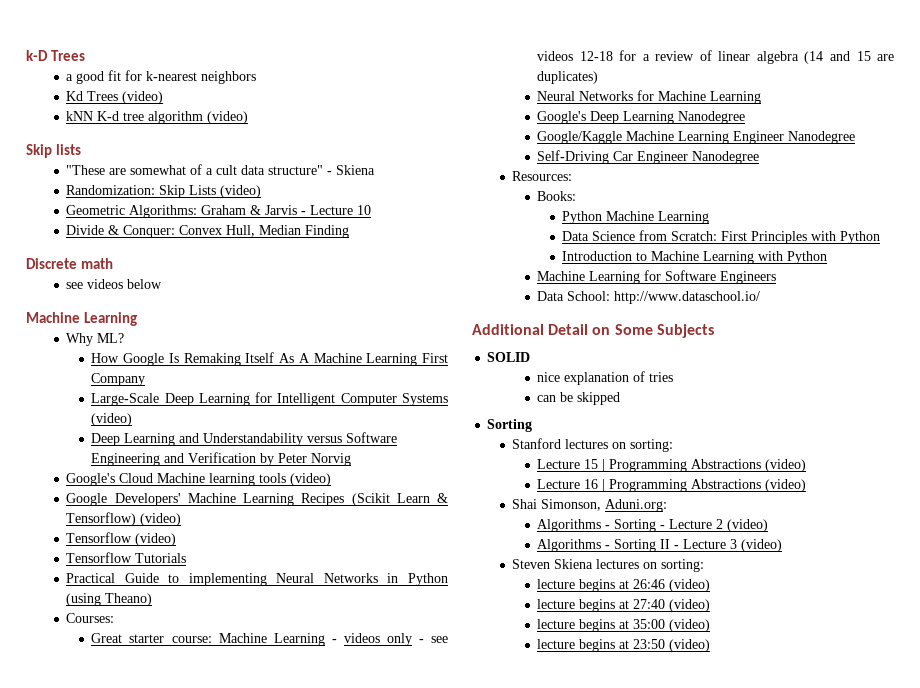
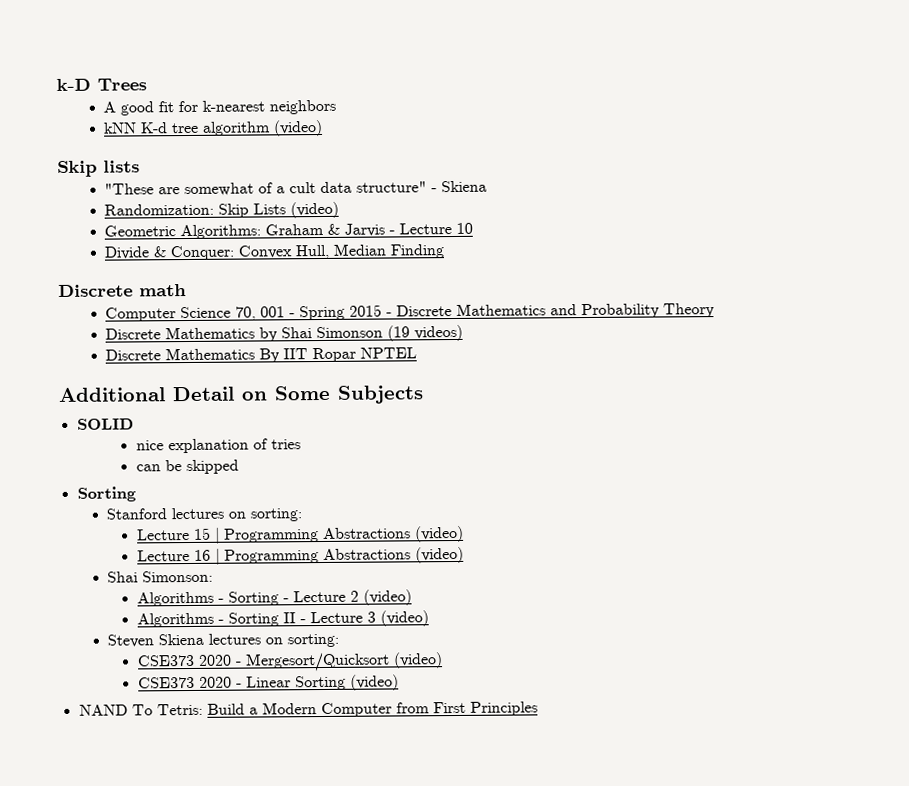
- a good fit for k-nearest neighbors
+ A good fit for k-nearest neighbors
- Kd Trees (video)
- see videos below
- Machine Learning
- Why ML?
- How Google Is Remaking Itself As A Machine Learning First Company
- Large-Scale Deep Learning for Intelligent Computer Systems (video)
- Deep Learning and Understandability versus Software Engineering and Verification by Peter Norvig
- Google's Cloud Machine learning tools (video)
- Google Developers' Machine Learning Recipes (Scikit Learn & Tensorflow) (video)
- Tensorflow (video)
- Tensorflow Tutorials
- Practical Guide to implementing Neural Networks in Python (using Theano)
- Courses:
- Great starter course: Machine Learning - videos only - see videos 12-18 for a review of linear algebra (14 and 15 are duplicates)
- Neural Networks for Machine Learning
- Google's Deep Learning Nanodegree
- Google/Kaggle Machine Learning Engineer Nanodegree
- Self-Driving Car Engineer Nanodegree
- Resources:
- Books:
- Python Machine Learning
- Data Science from Scratch: First Principles with Python
- Introduction to Machine Learning with Python
- Machine Learning for Software Engineers
- Data School: http://www.dataschool.io/
+ Computer Science 70, 001 - Spring 2015 - Discrete Mathematics and Probability Theory
+ Discrete Mathematics by Shai Simonson (19 videos)
+ Discrete Mathematics By IIT Ropar NPTEL
- Shai Simonson, Aduni.org:
+ Shai Simonson:
- lecture begins at 26:46 (video)
- lecture begins at 27:40 (video)
- lecture begins at 35:00 (video)
- lecture begins at 23:50 (video)
+ CSE373 2020 - Mergesort/Quicksort (video)
+ CSE373 2020 - Linear Sorting (video)
+ NAND To Tetris: Build a Modern Computer from First Principles

